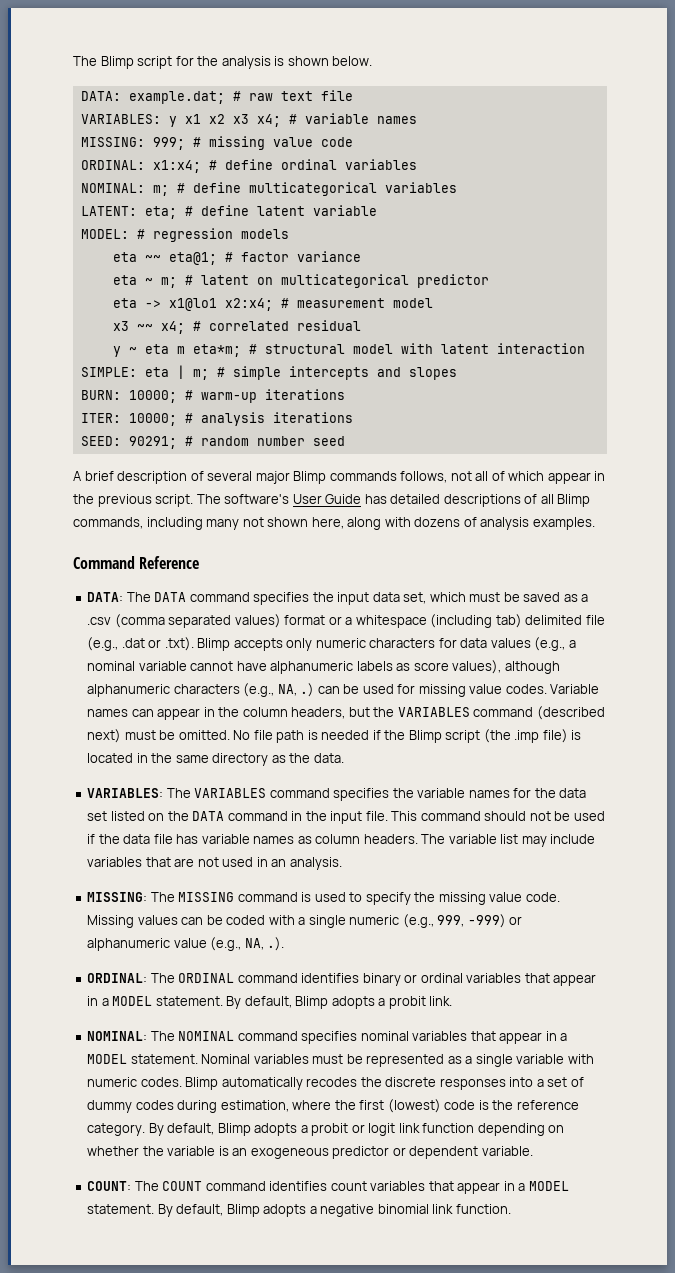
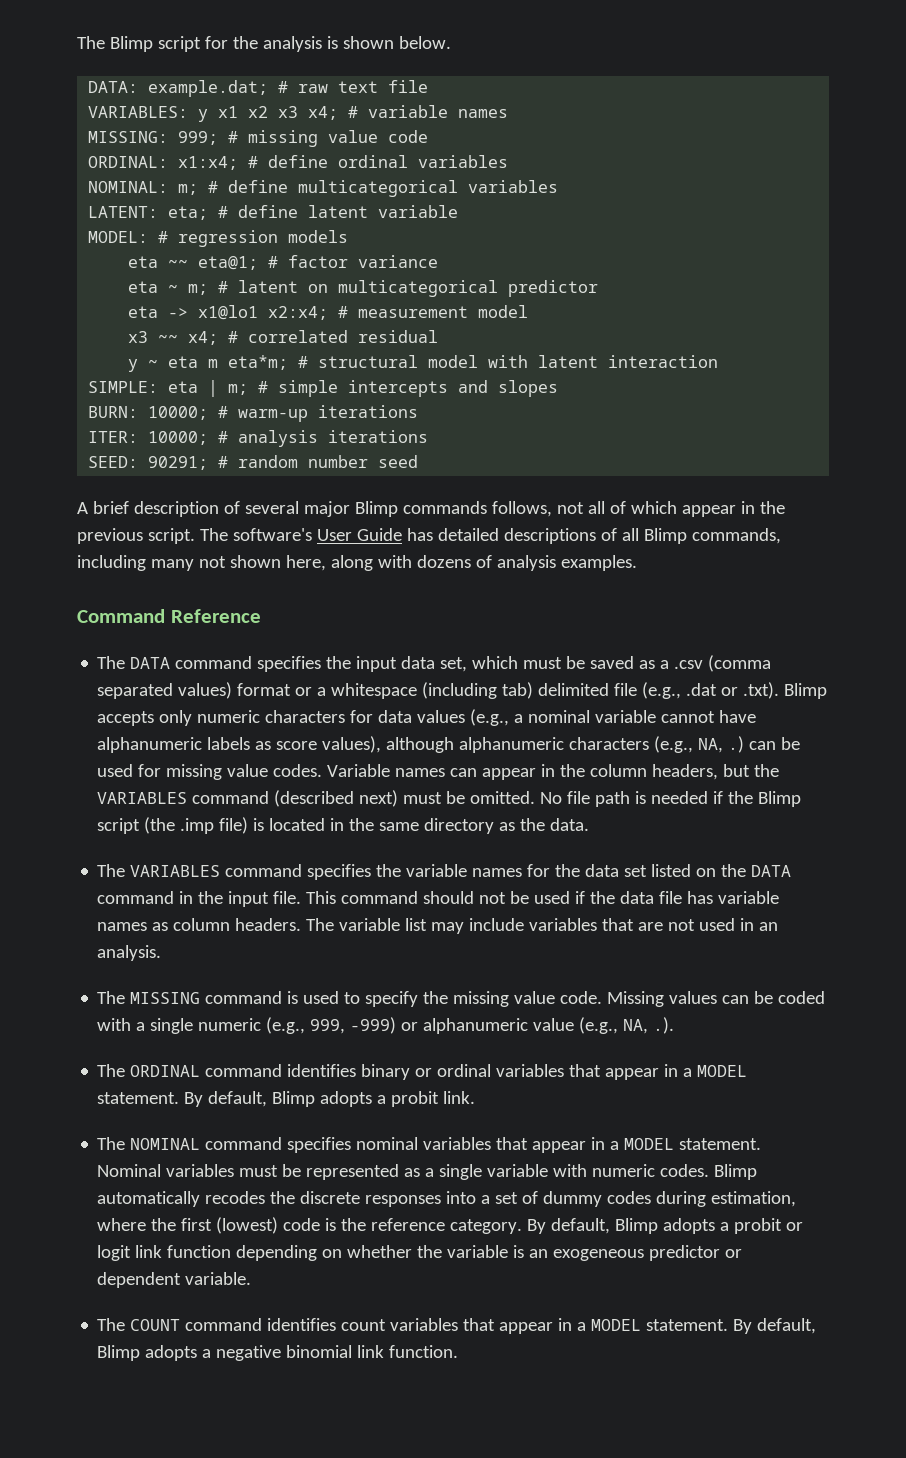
  Command Reference
- DATA: The DATA command specifies the input data set, which must be saved as a .csv (comma separated values) format or a whitespace (including tab) delimited file (e.g., .dat or .txt). Blimp accepts only numeric characters for data values (e.g., a nominal variable cannot have alphanumeric labels as score values), although alphanumeric characters (e.g., NA, .) can be used for missing value codes.
+ The DATA command specifies the input data set, which must be saved as a .csv (comma separated values) format or a whitespace (including tab) delimited file (e.g., .dat or .txt). Blimp accepts only numeric characters for data values (e.g., a nominal variable cannot have alphanumeric labels as score values), although alphanumeric characters (e.g., NA, .) can be used for missing value codes.
- VARIABLES: The VARIABLES command specifies the variable names for the data set listed on the DATA command in the input file.
+ The VARIABLES command specifies the variable names for the data set listed on the DATA command in the input file.
- MISSING: The MISSING command is used to specify the missing value code.
+ The MISSING command is used to specify the missing value code.
- ORDINAL: The ORDINAL command identifies binary or ordinal variables that appear in a MODEL statement.
+ The ORDINAL command identifies binary or ordinal variables that appear in a MODEL statement.
- NOMINAL: The NOMINAL command specifies nominal variables that appear in a MODEL statement.
+ The NOMINAL command specifies nominal variables that appear in a MODEL statement.
- COUNT: The COUNT command identifies count variables that appear in a MODEL statement.
+ The COUNT command identifies count variables that appear in a MODEL statement.

